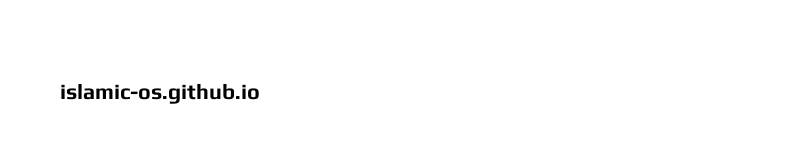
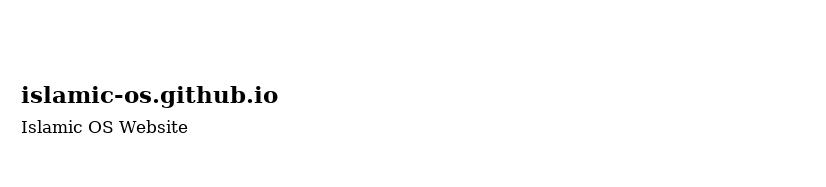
+ Islamic OS Website

